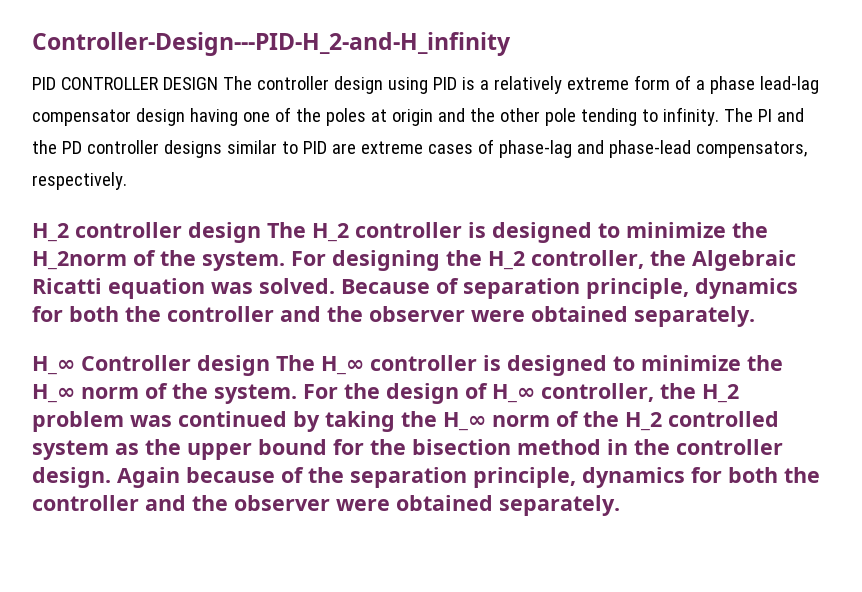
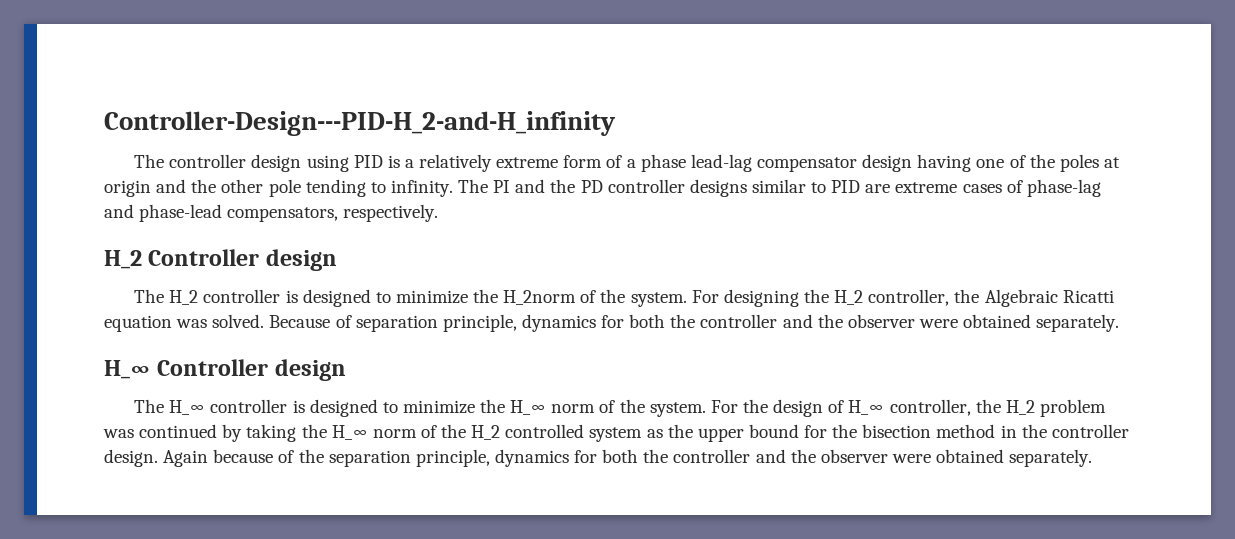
- PID CONTROLLER DESIGN The controller design using PID is a relatively extreme form of a phase lead-lag compensator design having one of the poles at origin and the other pole tending to infinity.
+ The controller design using PID is a relatively extreme form of a phase lead-lag compensator design having one of the poles at origin and the other pole tending to infinity.
- H_2 controller design The H_2 controller is designed to minimize the H_2norm of the system.
+ H_2 Controller design
+ The H_2 controller is designed to minimize the H_2norm of the system.
- H_∞ Controller design The H_∞ controller is designed to minimize the H_∞ norm of the system.
+ H_∞ Controller design
+ The H_∞ controller is designed to minimize the H_∞ norm of the system.

